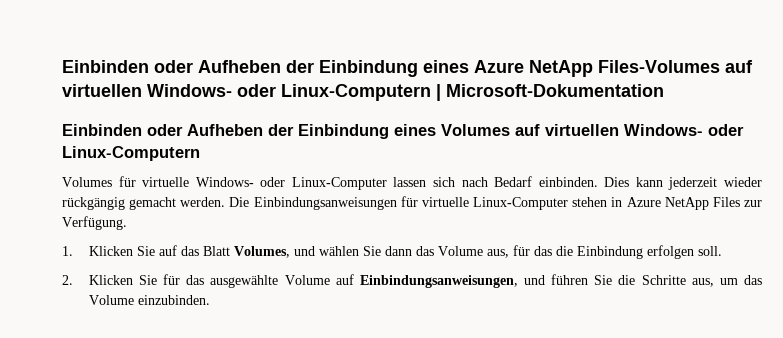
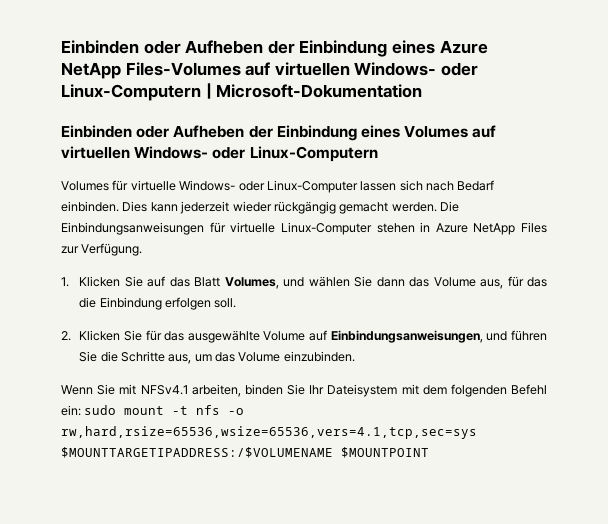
+ Wenn Sie mit NFSv4.1 arbeiten, binden Sie Ihr Dateisystem mit dem folgenden Befehl ein: sudo mount -t nfs -o rw,hard,rsize=65536,wsize=65536,vers=4.1,tcp,sec=sys $MOUNTTARGETIPADDRESS:/$VOLUMENAME $MOUNTPOINT

